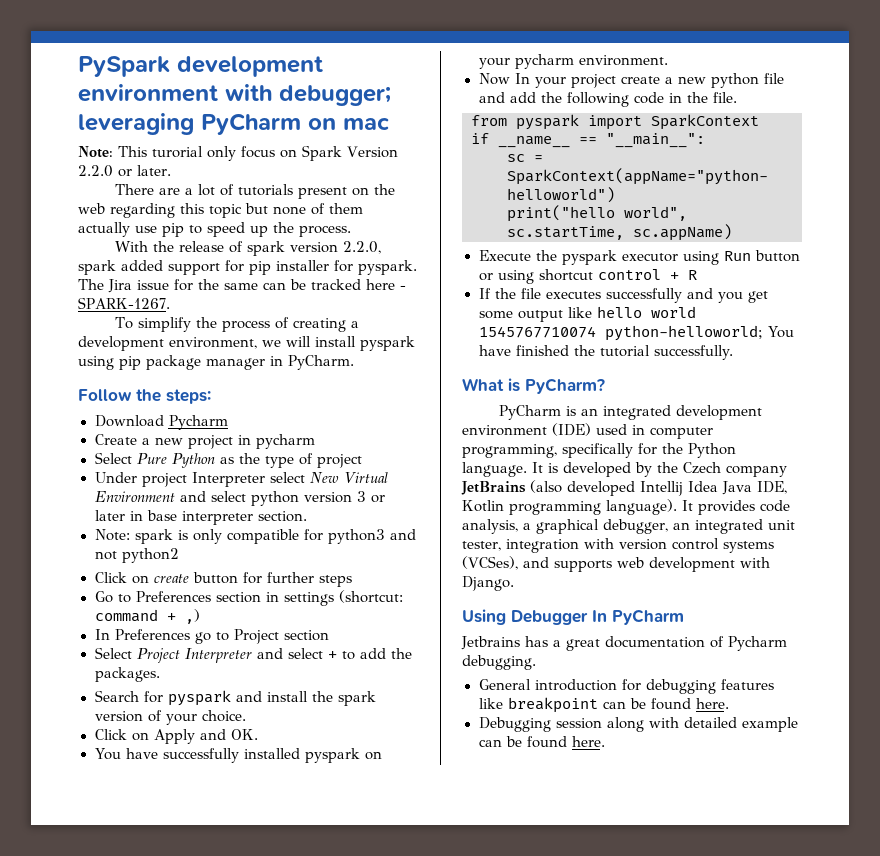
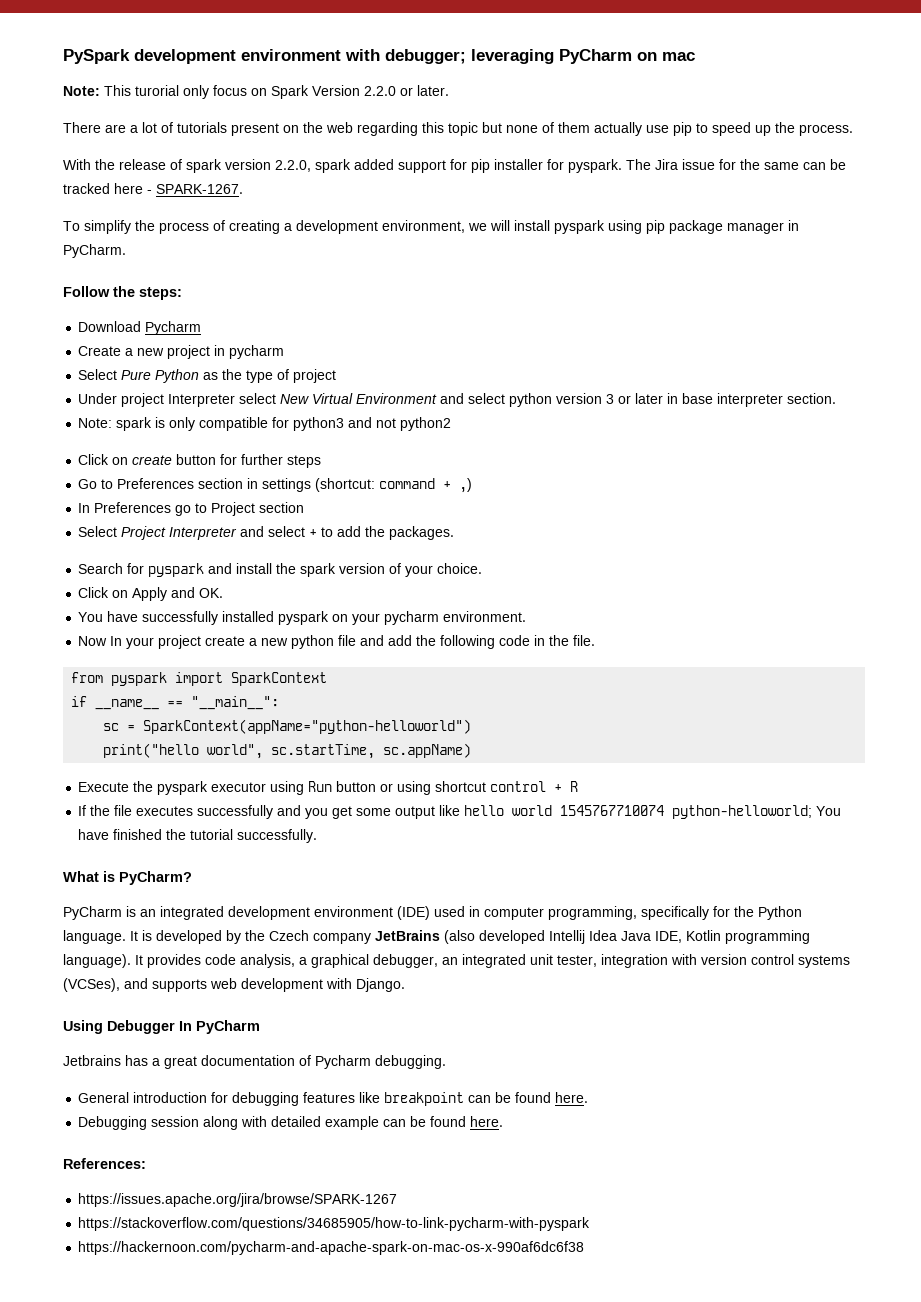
+ References:
+ https://issues.apache.org/jira/browse/SPARK-1267
+ https://stackoverflow.com/questions/34685905/how-to-link-pycharm-with-pyspark
+ https://hackernoon.com/pycharm-and-apache-spark-on-mac-os-x-990af6dc6f38

